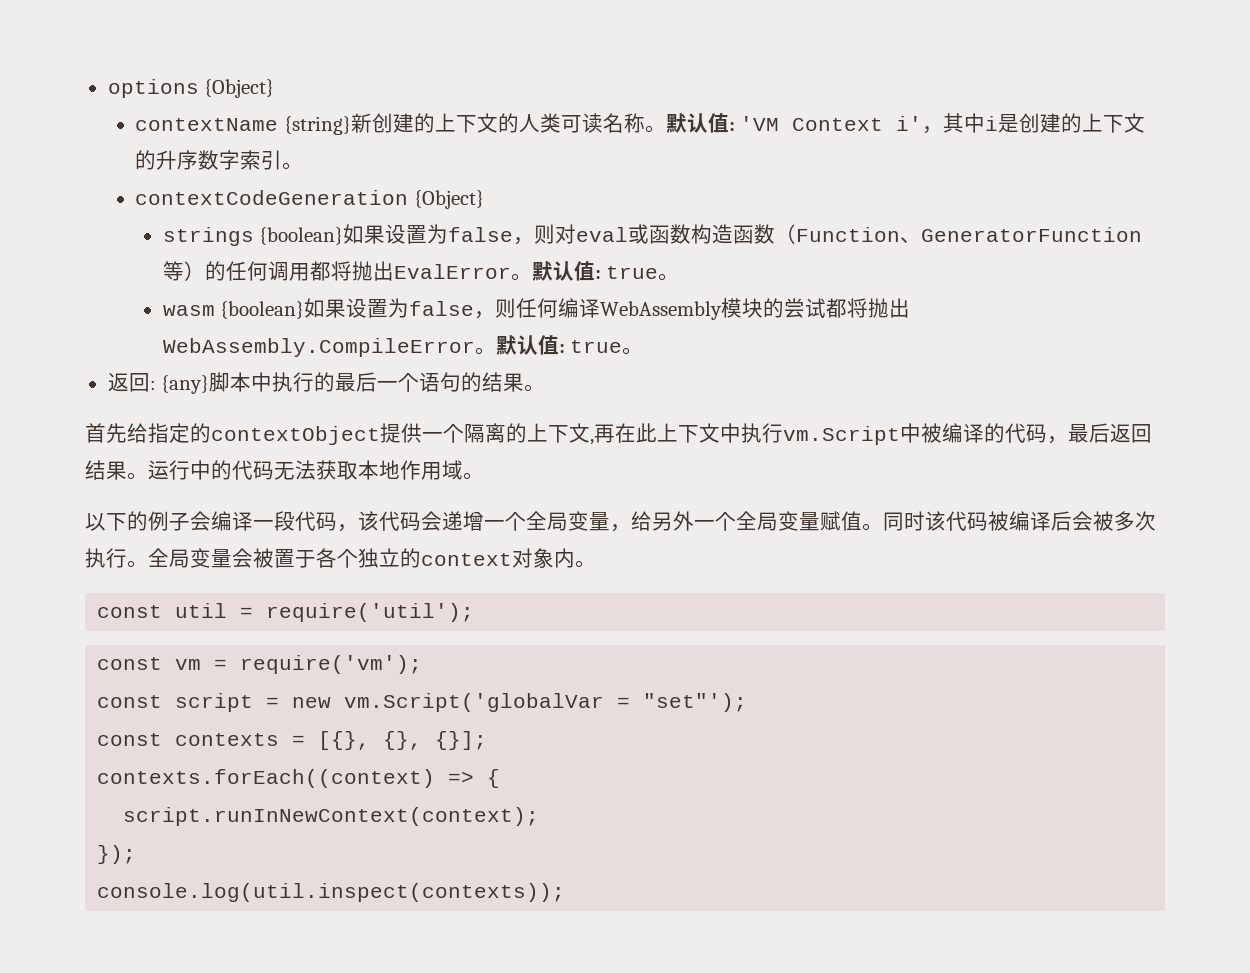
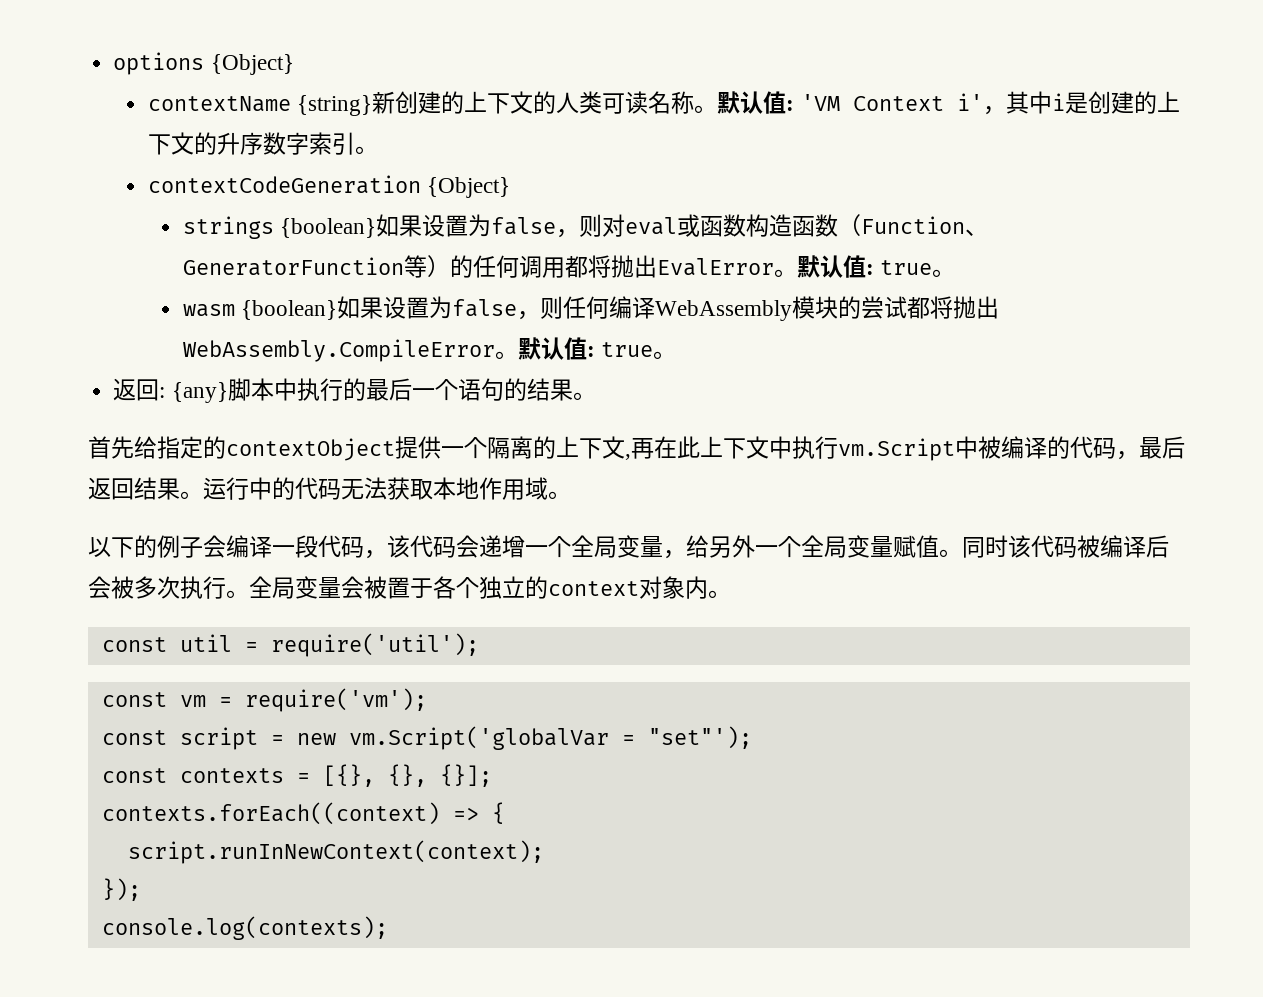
- console.log(util.inspect(contexts));
+ console.log(contexts);

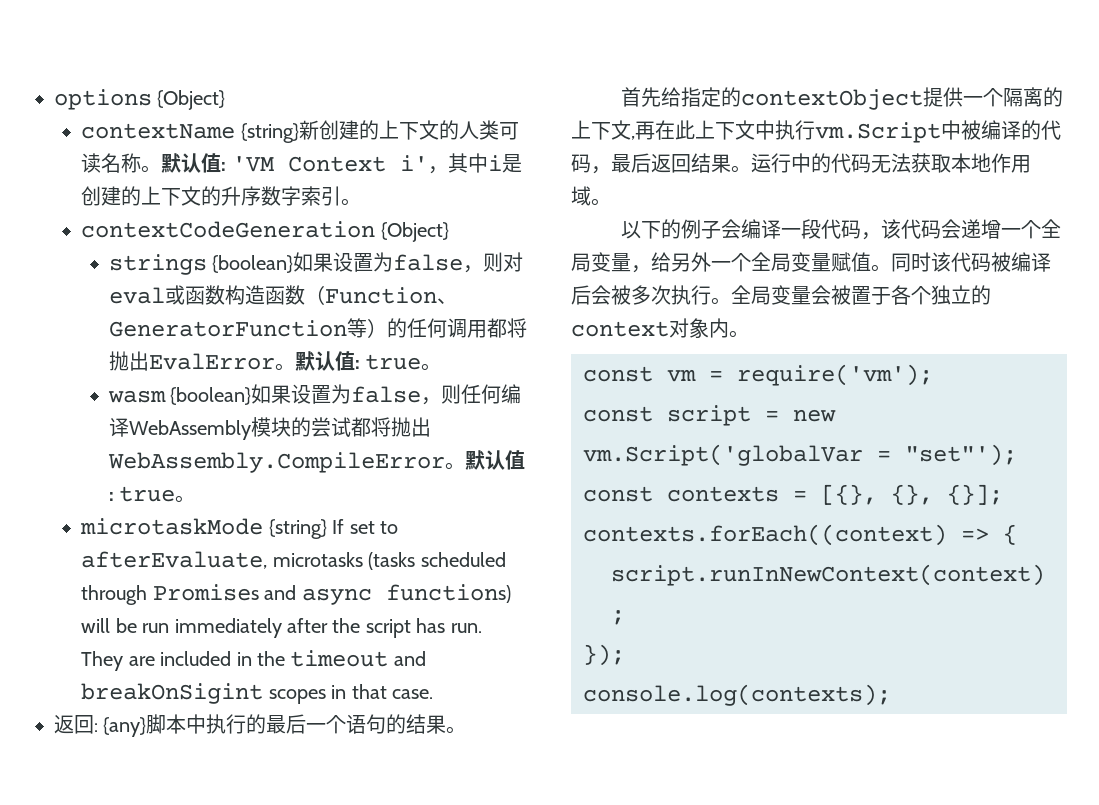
+ microtaskMode {string} If set to afterEvaluate, microtasks (tasks scheduled through Promises and async functions) will be run immediately after the script has run. They are included in the timeout and breakOnSigint scopes in that case.
- const util = require('util');

